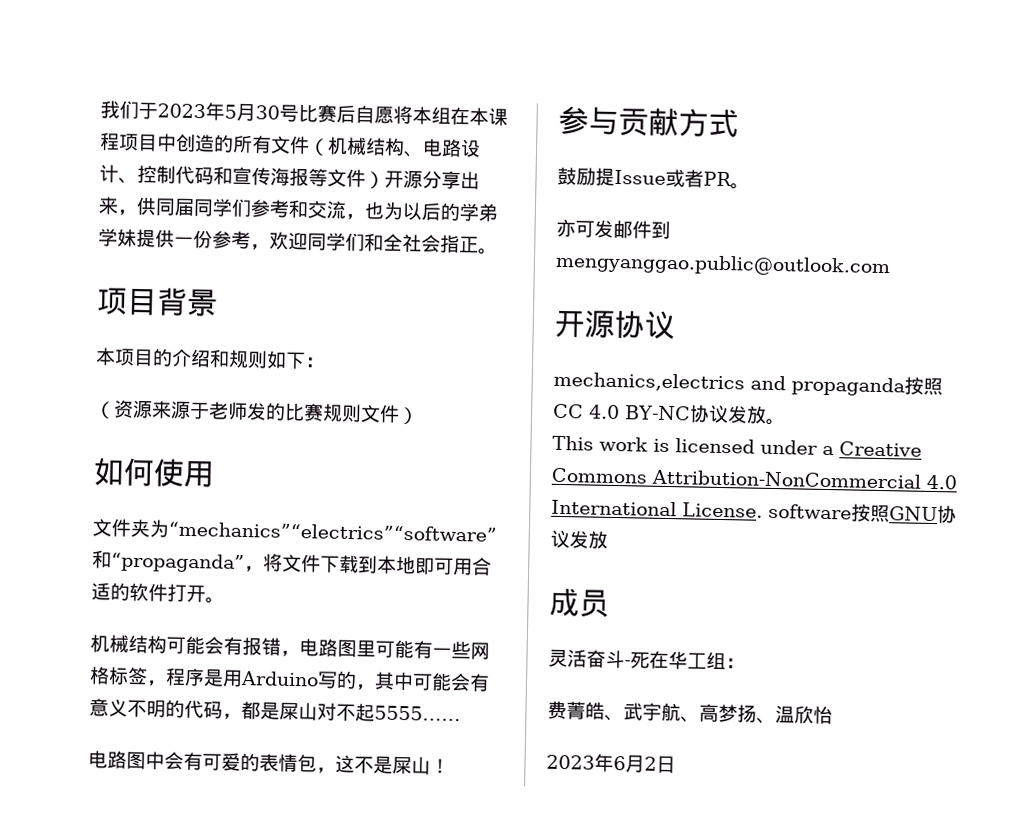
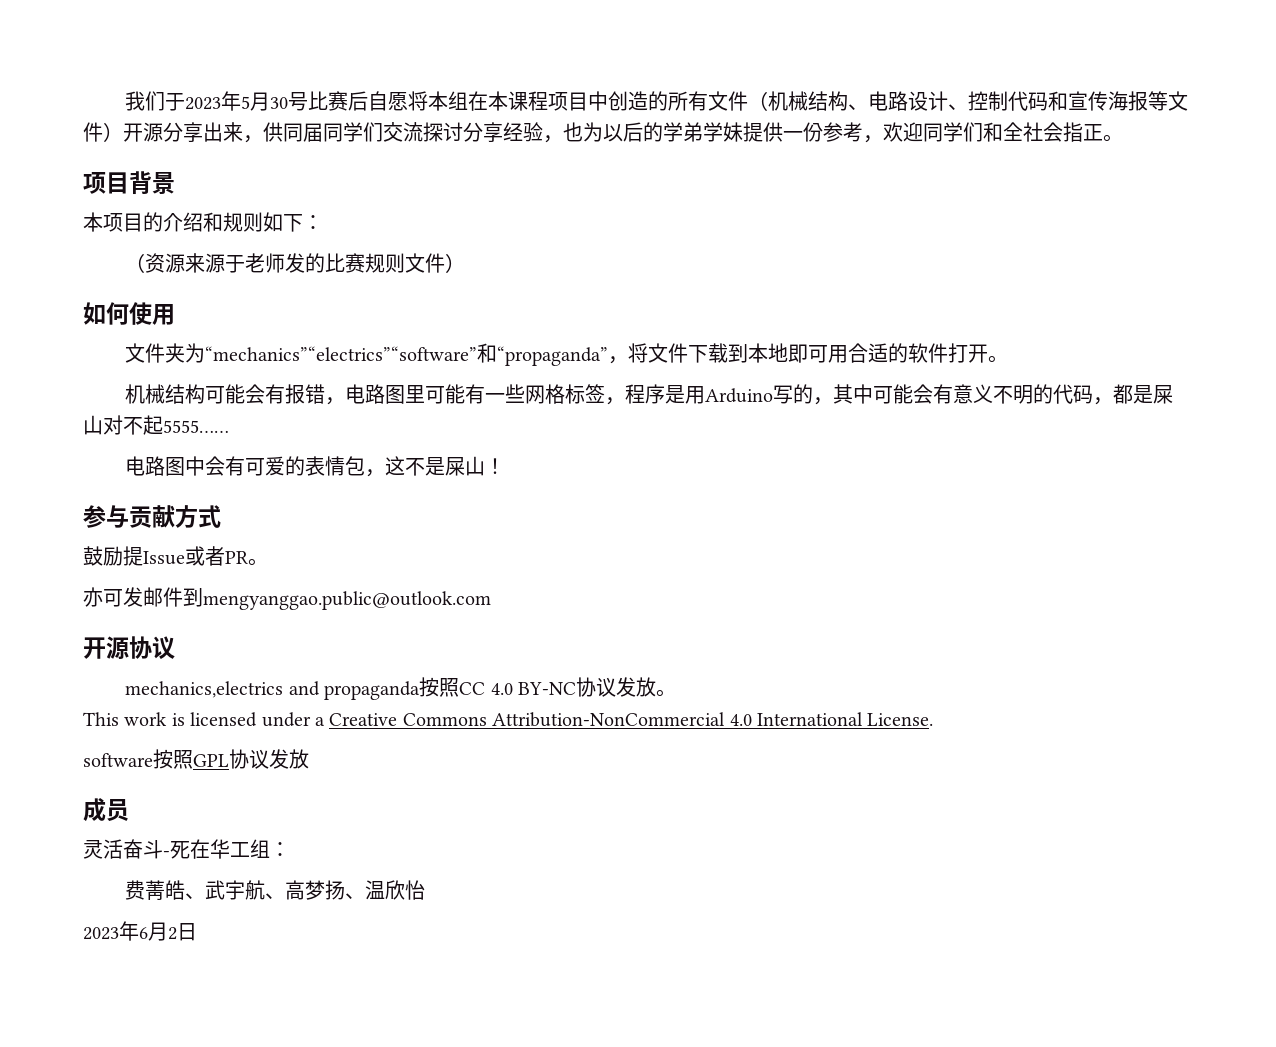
- 我们于2023年5月30号比赛后自愿将本组在本课程项目中创造的所有文件（机械结构、电路设计、控制代码和宣传海报等文件）开源分享出来，供同届同学们参考和交流，也为以后的学弟学妹提供一份参考，欢迎同学们和全社会指正。
+ 我们于2023年5月30号比赛后自愿将本组在本课程项目中创造的所有文件（机械结构、电路设计、控制代码和宣传海报等文件）开源分享出来，供同届同学们交流探讨分享经验，也为以后的学弟学妹提供一份参考，欢迎同学们和全社会指正。
- This work is licensed under a Creative Commons Attribution-NonCommercial 4.0 International License. software按照GNU协议发放
+ This work is licensed under a Creative Commons Attribution-NonCommercial 4.0 International License.
+ software按照GPL协议发放

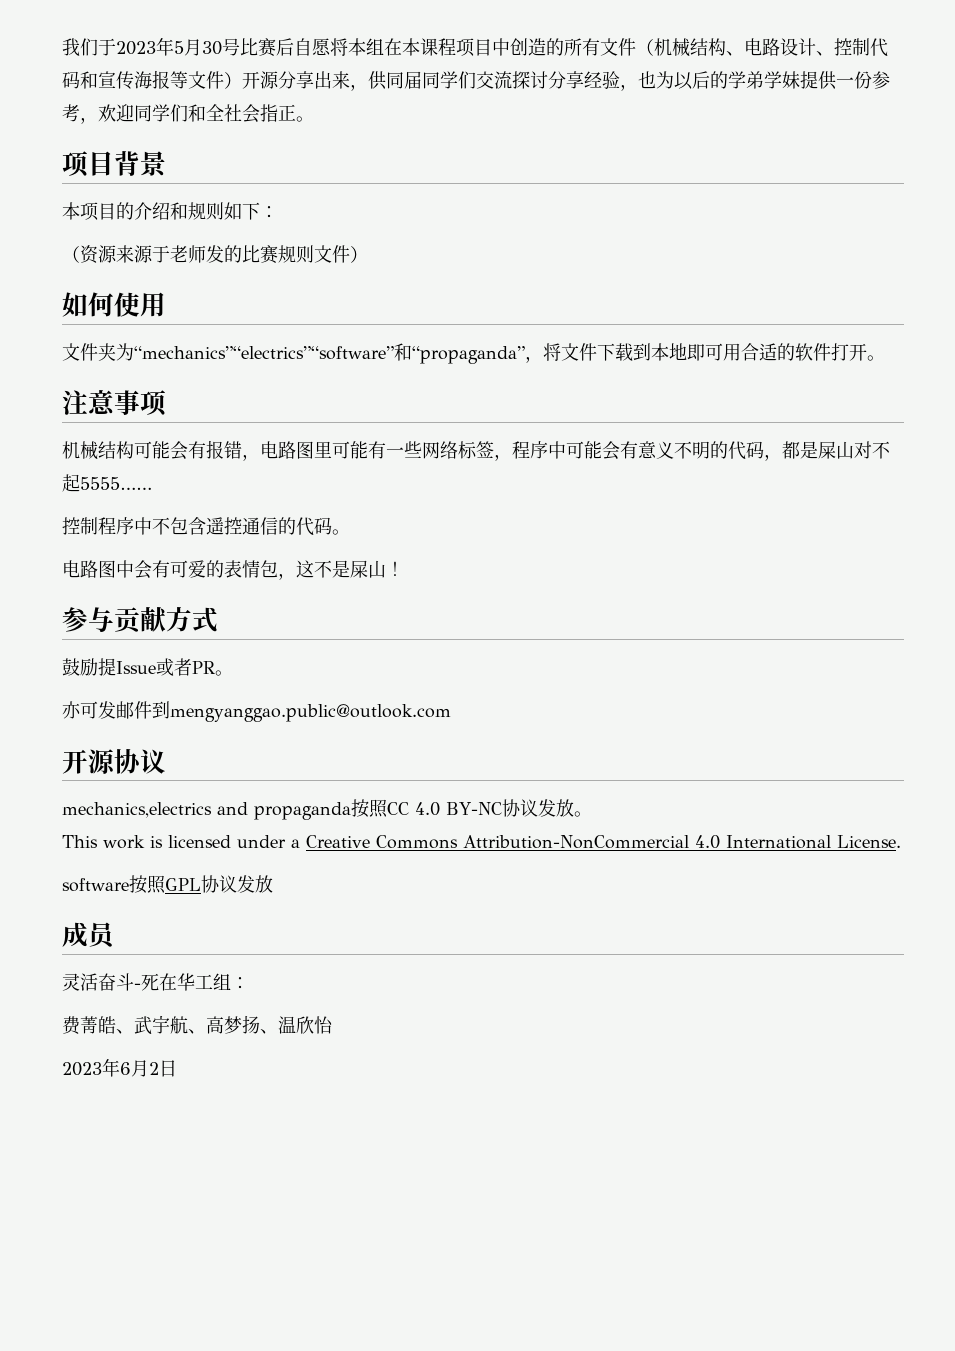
+ 注意事项
- 机械结构可能会有报错，电路图里可能有一些网格标签，程序是用Arduino写的，其中可能会有意义不明的代码，都是屎山对不起5555……
+ 机械结构可能会有报错，电路图里可能有一些网络标签，程序中可能会有意义不明的代码，都是屎山对不起5555……
+ 控制程序中不包含遥控通信的代码。

